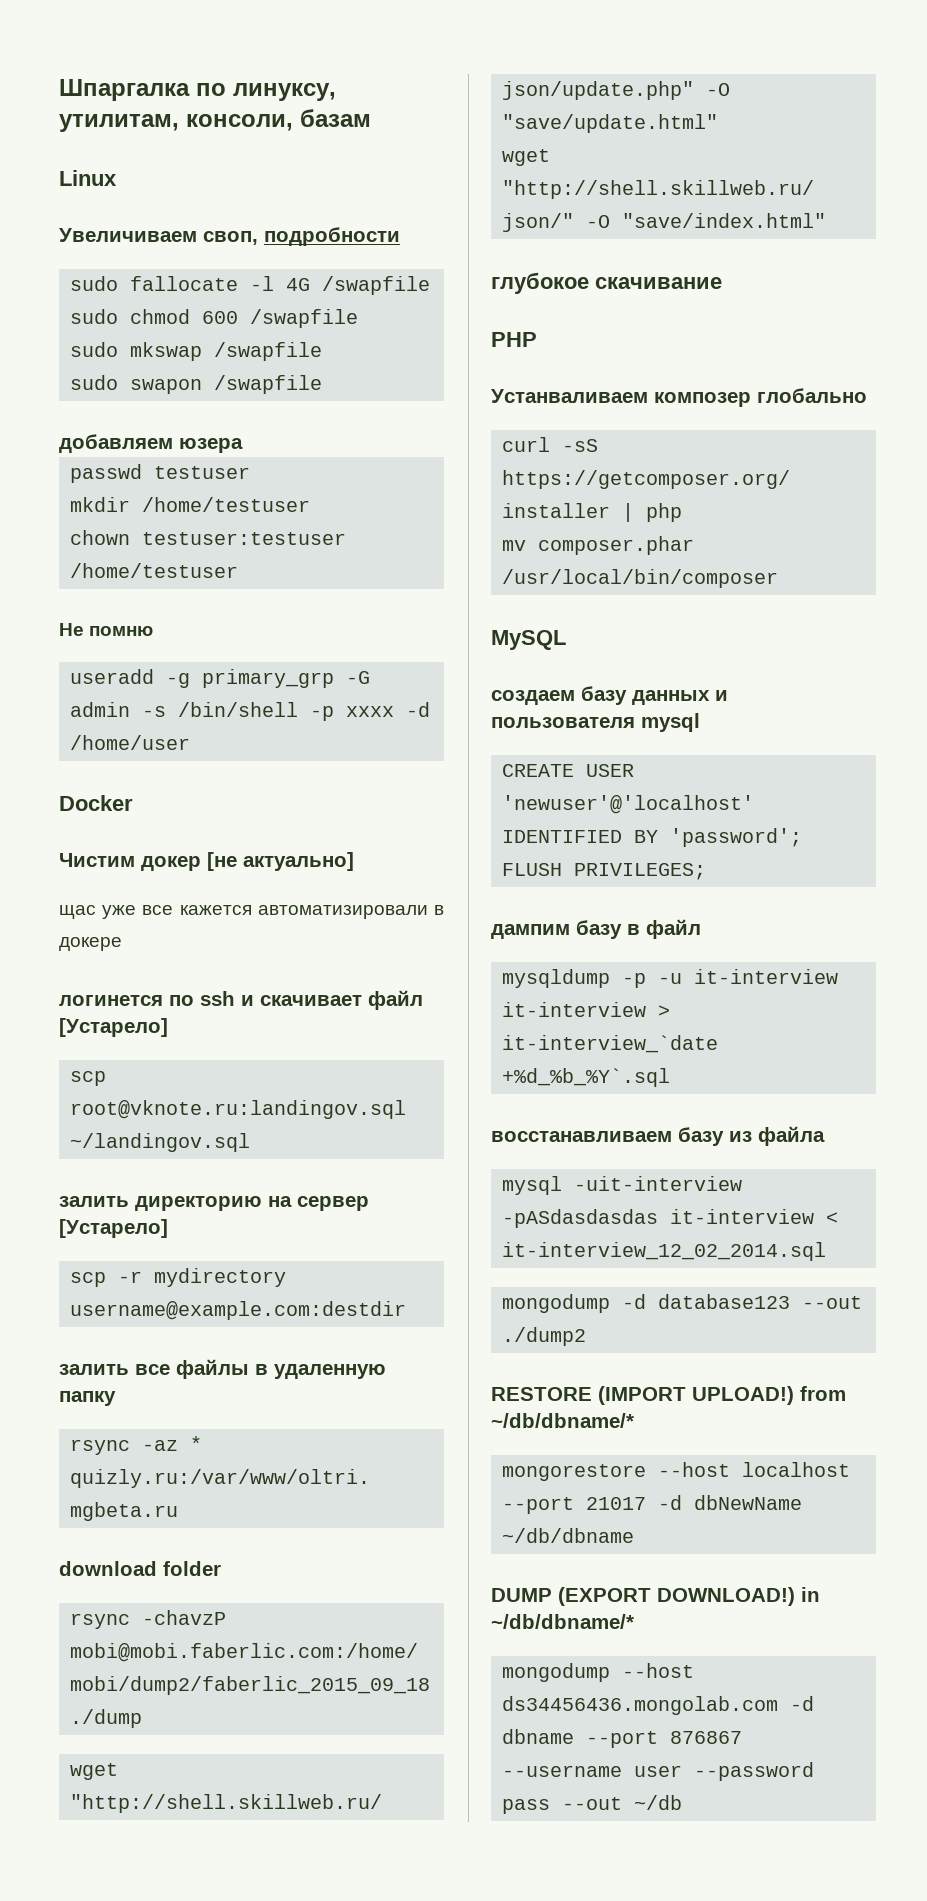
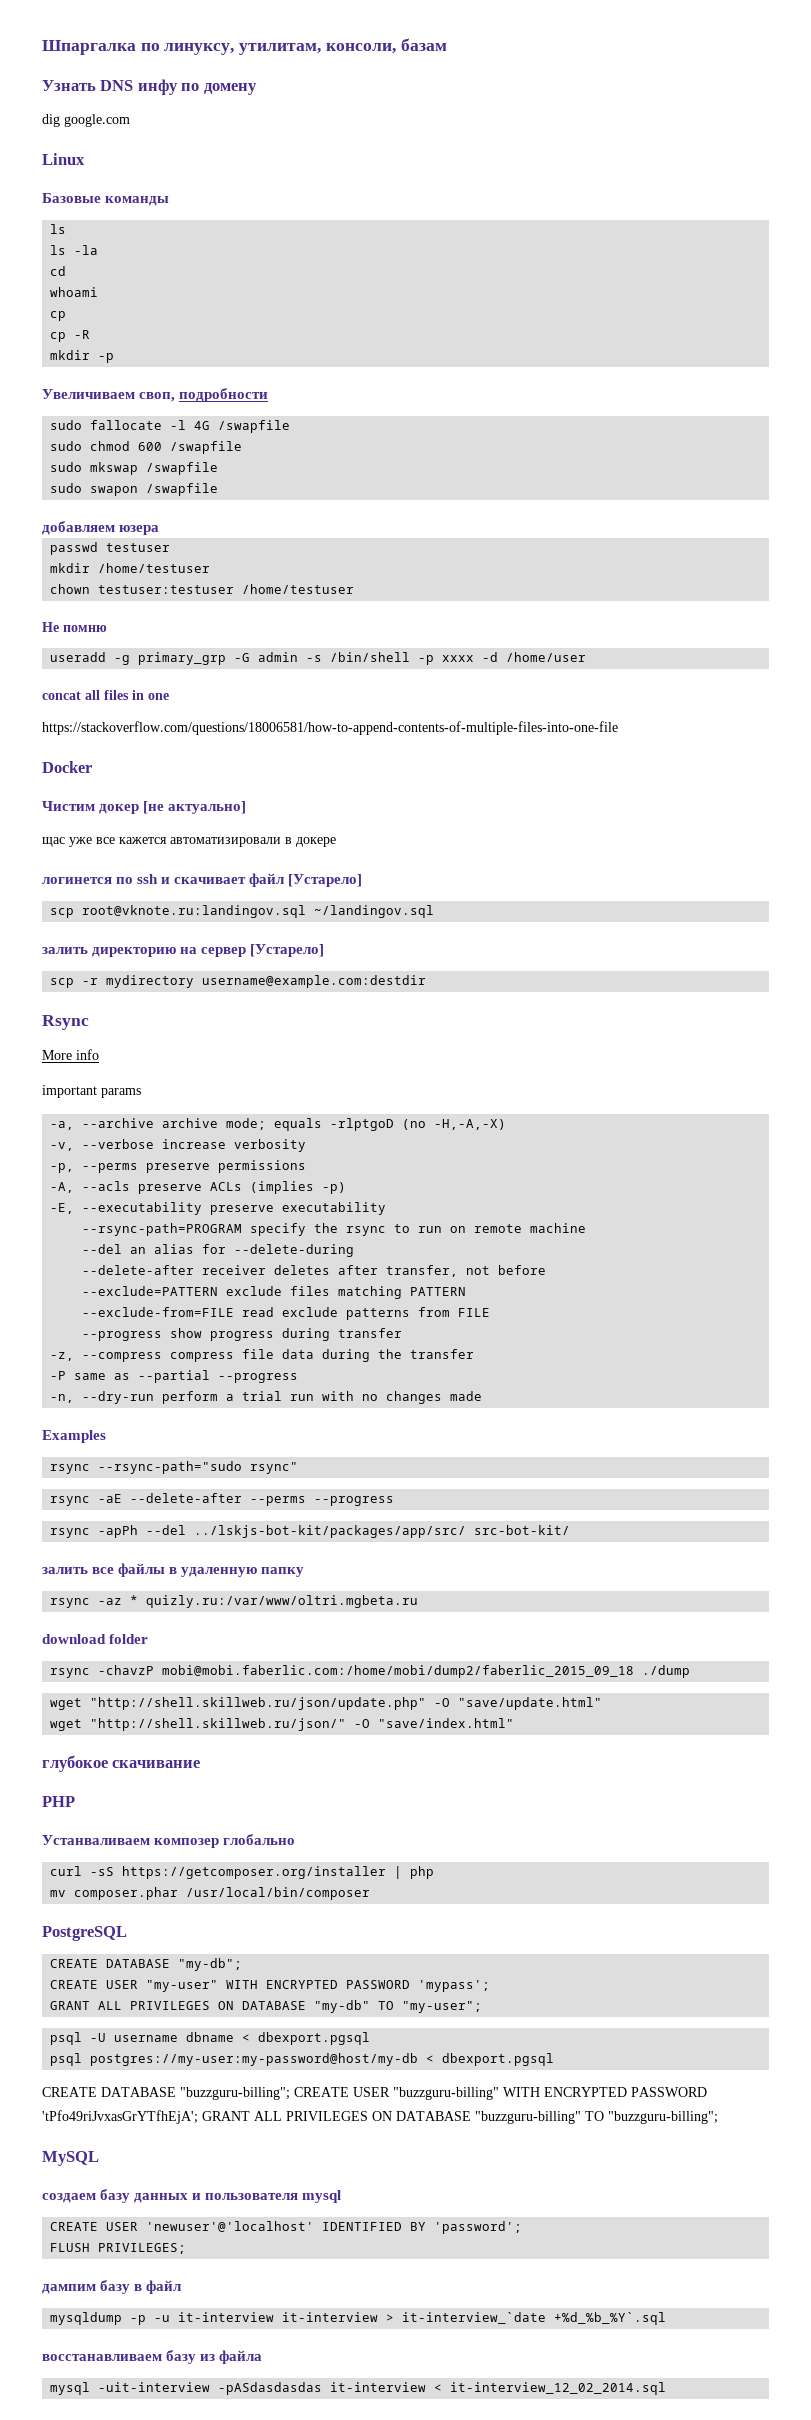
+ Узнать DNS инфу по домену
+ dig google.com
  Linux
+ Базовые команды
+ ls
+ ls -la
+ cd
+ whoami
+ cp
+ cp -R
+ mkdir -p
+ concat all files in one
+ https://stackoverflow.com/questions/18006581/how-to-append-contents-of-multiple-files-into-one-file
+ Rsync
+ More info
+ important params
+ -a, --archive archive mode; equals -rlptgoD (no -H,-A,-X)
+ -v, --verbose increase verbosity
+ -p, --perms preserve permissions
+ -A, --acls preserve ACLs (implies -p)
+ -E, --executability preserve executability
+ --rsync-path=PROGRAM specify the rsync to run on remote machine
+ --del an alias for --delete-during
+ --delete-after receiver deletes after transfer, not before
+ --exclude=PATTERN exclude files matching PATTERN
+ --exclude-from=FILE read exclude patterns from FILE
+ --progress show progress during transfer
+ -z, --compress compress file data during the transfer
+ -P same as --partial --progress
+ -n, --dry-run perform a trial run with no changes made
+ Examples
+ rsync --rsync-path="sudo rsync"
+ rsync -aE --delete-after --perms --progress
+ rsync -apPh --del ../lskjs-bot-kit/packages/app/src/ src-bot-kit/
+ PostgreSQL
+ CREATE DATABASE "my-db";
+ CREATE USER "my-user" WITH ENCRYPTED PASSWORD 'mypass';
+ GRANT ALL PRIVILEGES ON DATABASE "my-db" TO "my-user";
+ psql -U username dbname < dbexport.pgsql
+ psql postgres://my-user:my-password@host/my-db < dbexport.pgsql
+ CREATE DATABASE "buzzguru-billing"; CREATE USER "buzzguru-billing" WITH ENCRYPTED PASSWORD 'tPfo49riJvxasGrYTfhEjA'; GRANT ALL PRIVILEGES ON DATABASE "buzzguru-billing" TO "buzzguru-billing";
- mongodump -d database123 --out ./dump2
- RESTORE (IMPORT UPLOAD!) from ~/db/dbname/*
- mongorestore --host localhost --port 21017 -d dbNewName ~/db/dbname
- DUMP (EXPORT DOWNLOAD!) in ~/db/dbname/*
- mongodump --host ds34456436.mongolab.com -d dbname --port 876867 --username user --password pass --out ~/db

